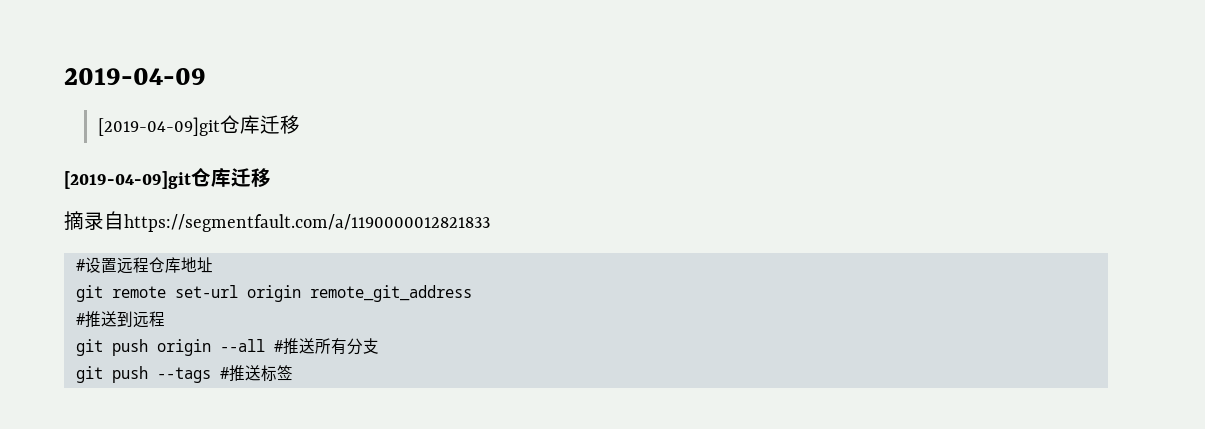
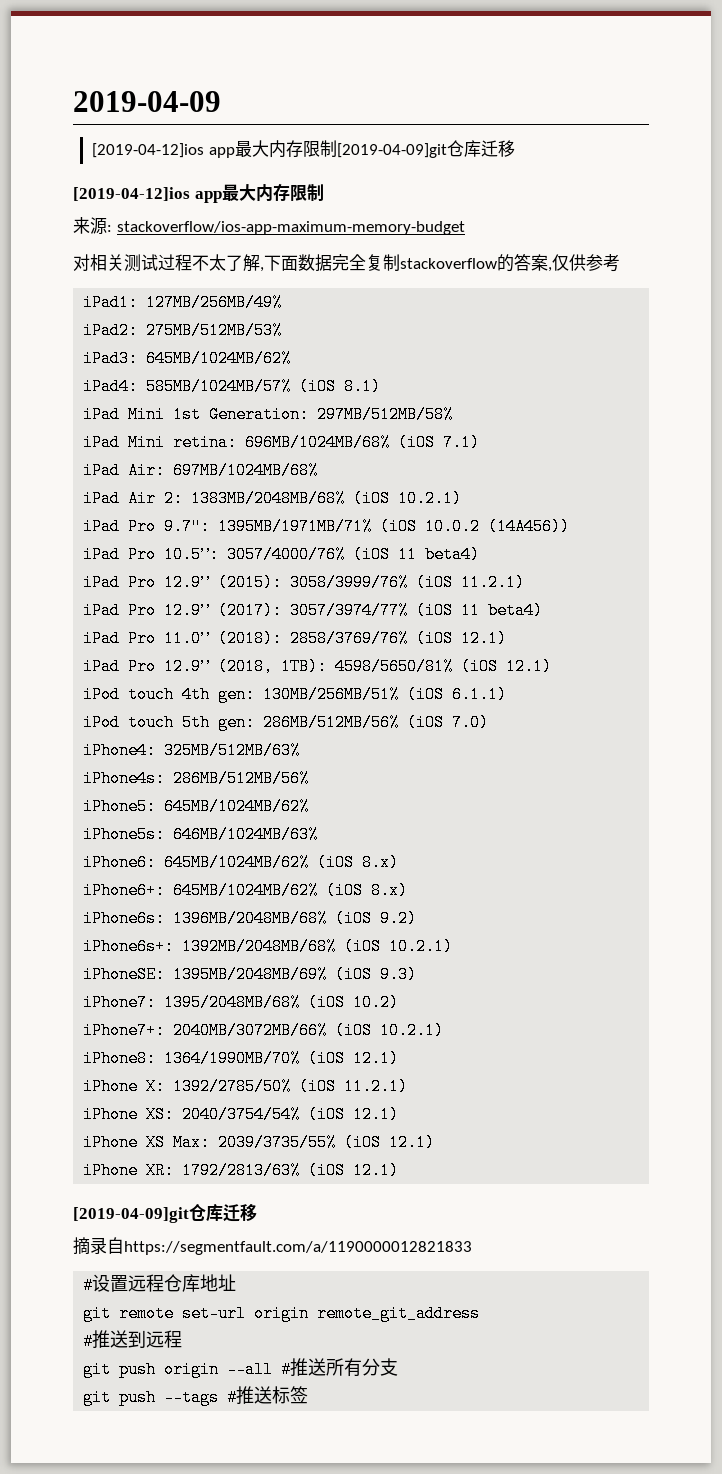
  2019-04-09
- [2019-04-09]git仓库迁移
+ [2019-04-12]ios app最大内存限制[2019-04-09]git仓库迁移
+ [2019-04-12]ios app最大内存限制
+ 来源: stackoverflow/ios-app-maximum-memory-budget
+ 对相关测试过程不太了解,下面数据完全复制stackoverflow的答案,仅供参考
+ iPad1: 127MB/256MB/49%
+ iPad2: 275MB/512MB/53%
+ iPad3: 645MB/1024MB/62%
+ iPad4: 585MB/1024MB/57% (iOS 8.1)
+ iPad Mini 1st Generation: 297MB/512MB/58%
+ iPad Mini retina: 696MB/1024MB/68% (iOS 7.1)
+ iPad Air: 697MB/1024MB/68%
+ iPad Air 2: 1383MB/2048MB/68% (iOS 10.2.1)
+ iPad Pro 9.7": 1395MB/1971MB/71% (iOS 10.0.2 (14A456))
+ iPad Pro 10.5”: 3057/4000/76% (iOS 11 beta4)
+ iPad Pro 12.9” (2015): 3058/3999/76% (iOS 11.2.1)
+ iPad Pro 12.9” (2017): 3057/3974/77% (iOS 11 beta4)
+ iPad Pro 11.0” (2018): 2858/3769/76% (iOS 12.1)
+ iPad Pro 12.9” (2018, 1TB): 4598/5650/81% (iOS 12.1)
+ iPod touch 4th gen: 130MB/256MB/51% (iOS 6.1.1)
+ iPod touch 5th gen: 286MB/512MB/56% (iOS 7.0)
+ iPhone4: 325MB/512MB/63%
+ iPhone4s: 286MB/512MB/56%
+ iPhone5: 645MB/1024MB/62%
+ iPhone5s: 646MB/1024MB/63%
+ iPhone6: 645MB/1024MB/62% (iOS 8.x)
+ iPhone6+: 645MB/1024MB/62% (iOS 8.x)
+ iPhone6s: 1396MB/2048MB/68% (iOS 9.2)
+ iPhone6s+: 1392MB/2048MB/68% (iOS 10.2.1)
+ iPhoneSE: 1395MB/2048MB/69% (iOS 9.3)
+ iPhone7: 1395/2048MB/68% (iOS 10.2)
+ iPhone7+: 2040MB/3072MB/66% (iOS 10.2.1)
+ iPhone8: 1364/1990MB/70% (iOS 12.1)
+ iPhone X: 1392/2785/50% (iOS 11.2.1)
+ iPhone XS: 2040/3754/54% (iOS 12.1)
+ iPhone XS Max: 2039/3735/55% (iOS 12.1)
+ iPhone XR: 1792/2813/63% (iOS 12.1)

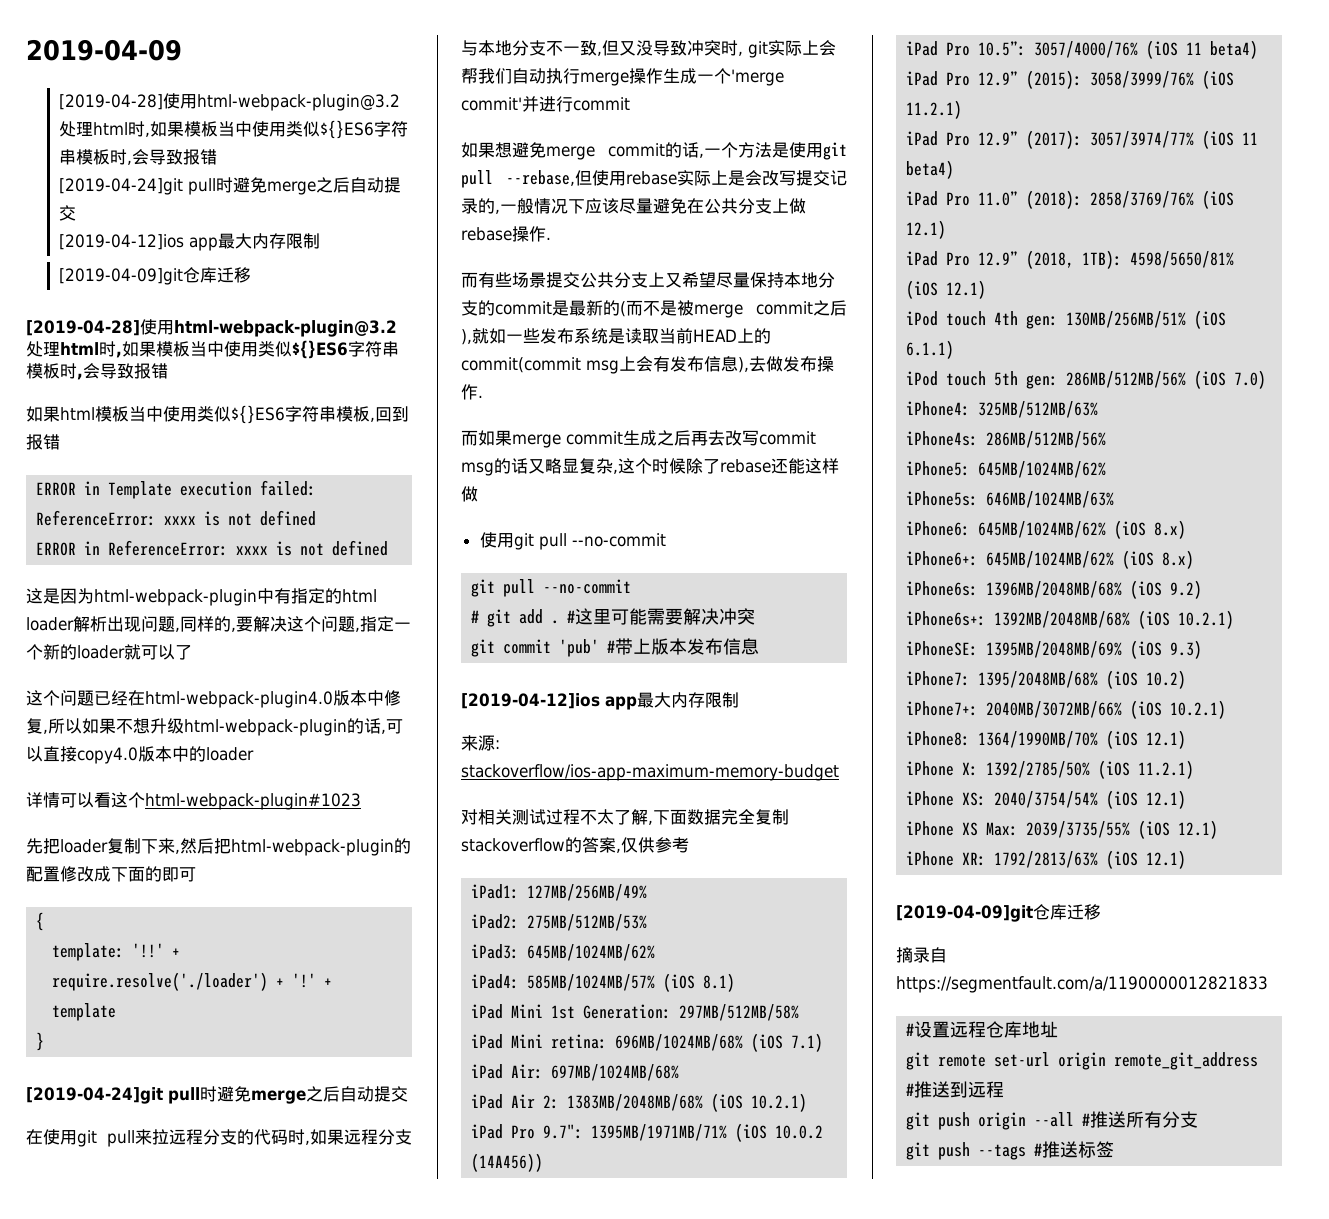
  2019-04-09
- [2019-04-12]ios app最大内存限制[2019-04-09]git仓库迁移
+ [2019-04-28]使用html-webpack-plugin@3.2处理html时,如果模板当中使用类似${}ES6字符串模板时,会导致报错
+ [2019-04-24]git pull时避免merge之后自动提交
+ [2019-04-12]ios app最大内存限制
+ [2019-04-09]git仓库迁移
+ [2019-04-28]使用html-webpack-plugin@3.2处理html时,如果模板当中使用类似${}ES6字符串模板时,会导致报错
+ 如果html模板当中使用类似${}ES6字符串模板,回到报错
+ ERROR in Template execution failed: ReferenceError: xxxx is not defined
+ ERROR in ReferenceError: xxxx is not defined
+ 这是因为html-webpack-plugin中有指定的html loader解析出现问题,同样的,要解决这个问题,指定一个新的loader就可以了
+ 这个问题已经在html-webpack-plugin4.0版本中修复,所以如果不想升级html-webpack-plugin的话,可以直接copy4.0版本中的loader
+ 详情可以看这个html-webpack-plugin#1023
+ 先把loader复制下来,然后把html-webpack-plugin的配置修改成下面的即可
+ {
+ template: '!!' + require.resolve('./loader') + '!' + template
+ }
+ [2019-04-24]git pull时避免merge之后自动提交
+ 在使用git pull来拉远程分支的代码时,如果远程分支与本地分支不一致,但又没导致冲突时, git实际上会帮我们自动执行merge操作生成一个'merge commit'并进行commit
+ 如果想避免merge commit的话,一个方法是使用git pull --rebase,但使用rebase实际上是会改写提交记录的,一般情况下应该尽量避免在公共分支上做rebase操作.
+ 而有些场景提交公共分支上又希望尽量保持本地分支的commit是最新的(而不是被merge commit之后),就如一些发布系统是读取当前HEAD上的commit(commit msg上会有发布信息),去做发布操作.
+ 而如果merge commit生成之后再去改写commit msg的话又略显复杂,这个时候除了rebase还能这样做
+ 使用git pull --no-commit
+ git pull --no-commit
+ # git add . #这里可能需要解决冲突
+ git commit 'pub' #带上版本发布信息

